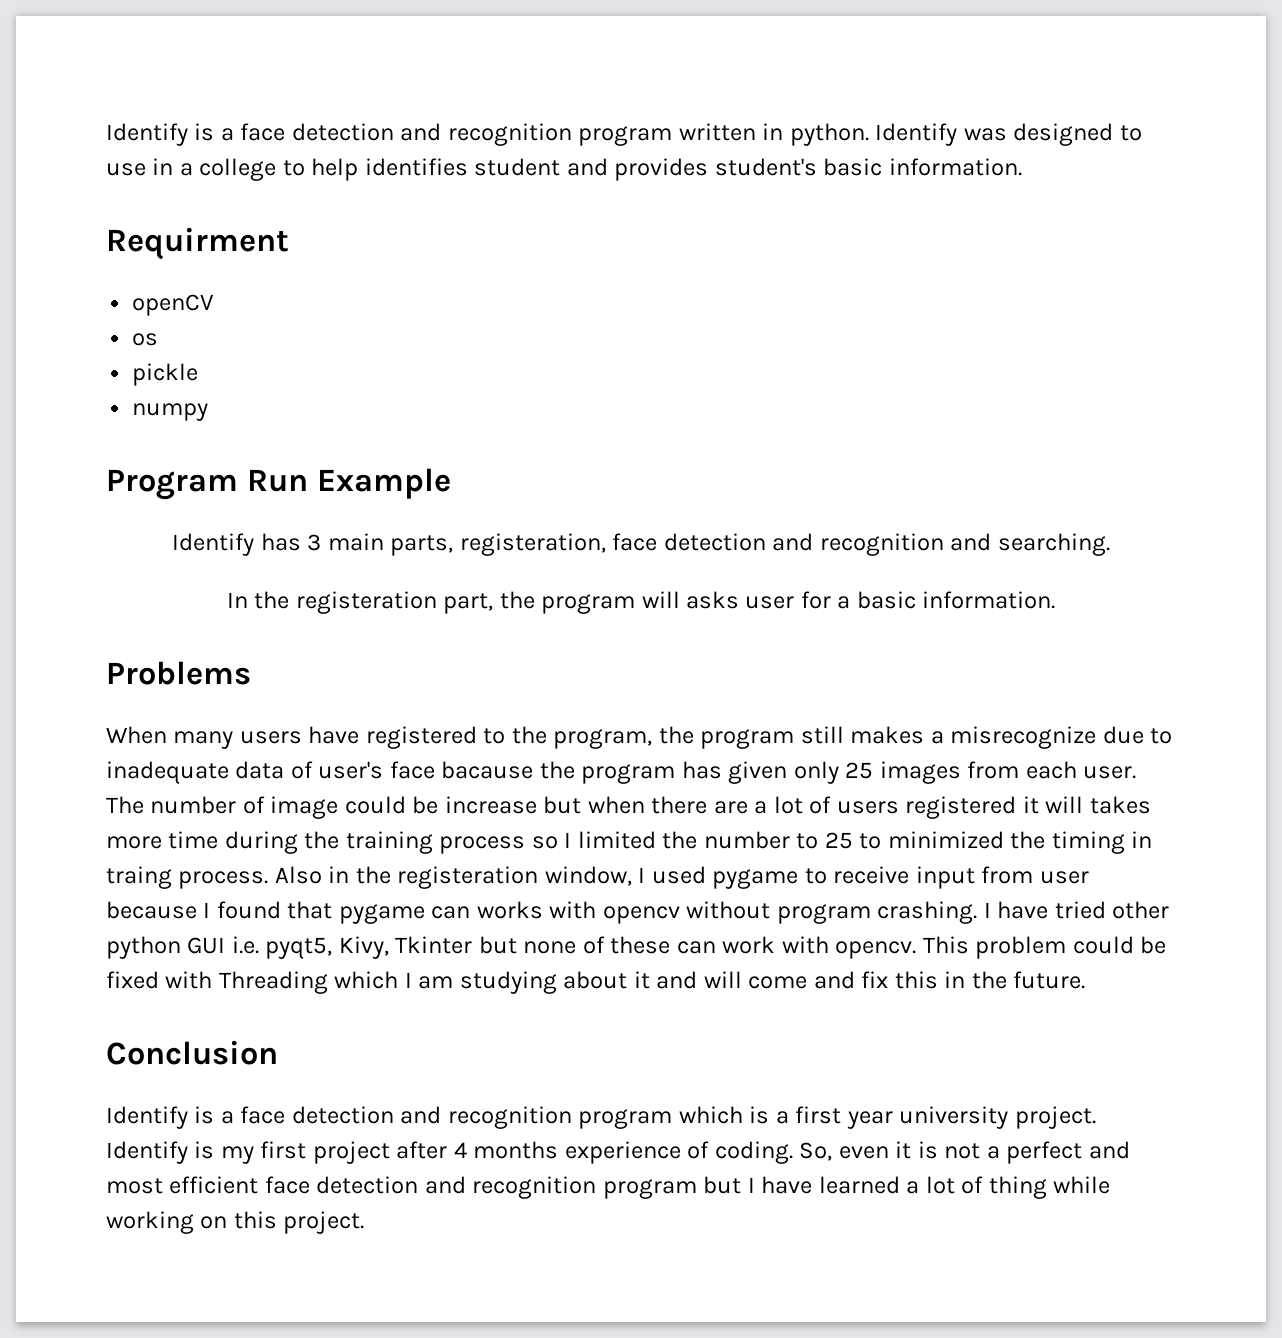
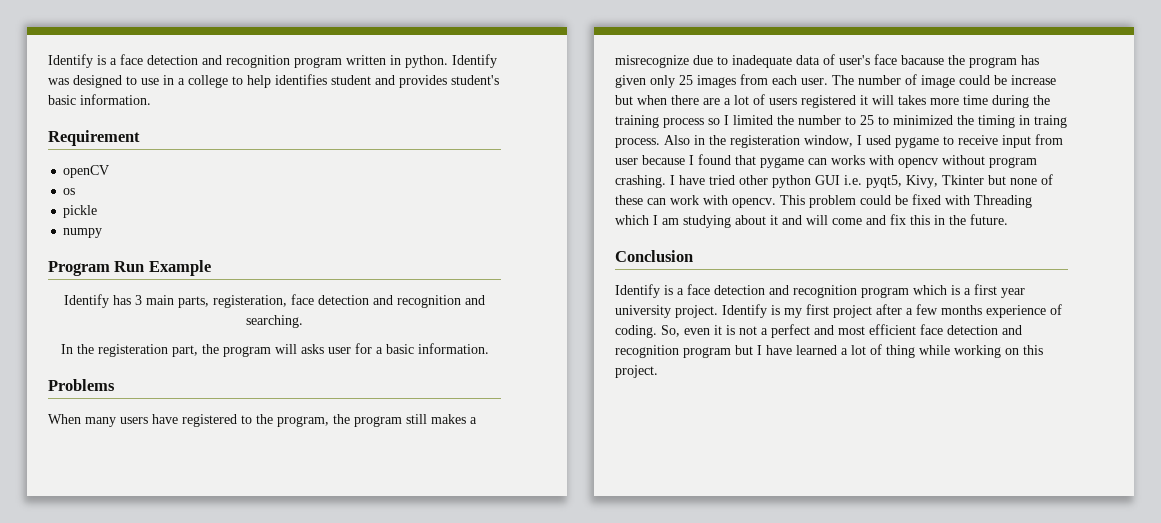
- Requirment
+ Requirement
- Identify is my first project after 4 months experience of coding.
+ Identify is my first project after a few months experience of coding.

